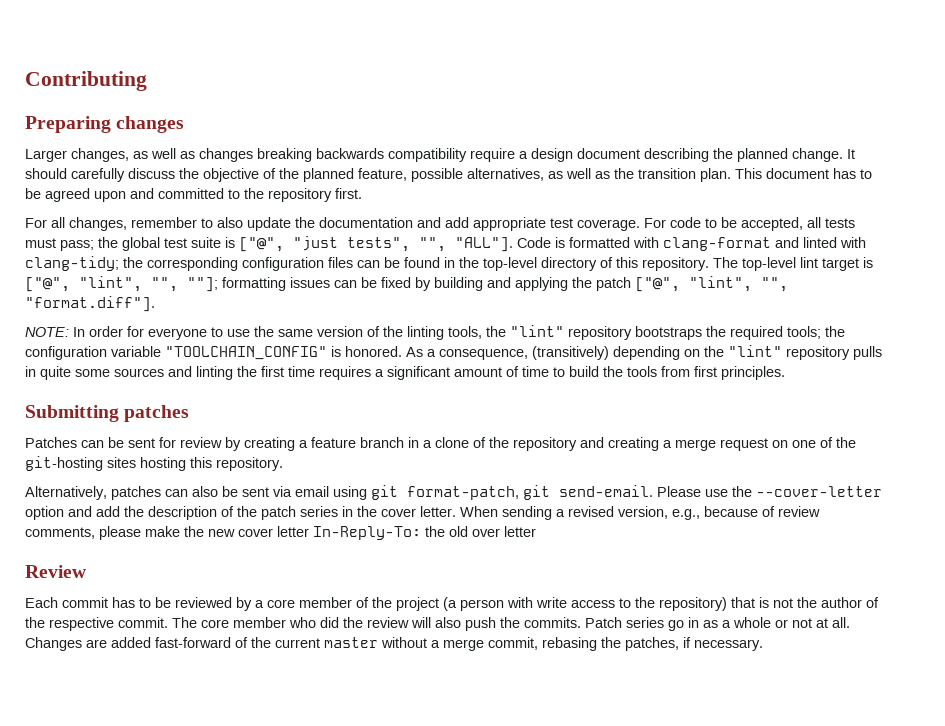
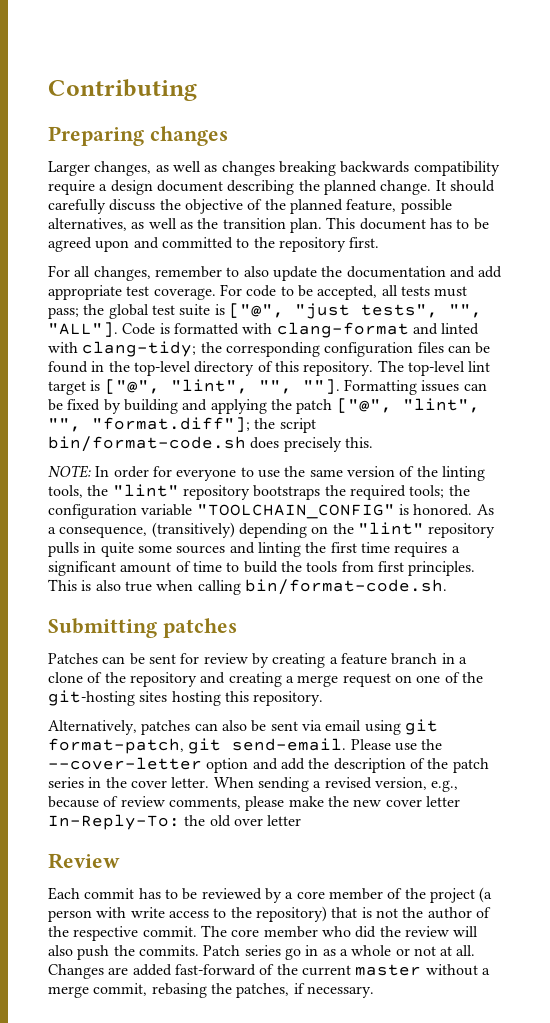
- The top-level lint target is ["@", "lint", "", ""]; formatting issues can be fixed by building and applying the patch ["@", "lint", "", "format.diff"].
+ The top-level lint target is ["@", "lint", "", ""]. Formatting issues can be fixed by building and applying the patch ["@", "lint", "", "format.diff"]; the script bin/format-code.sh does precisely this.
+ This is also true when calling bin/format-code.sh.

